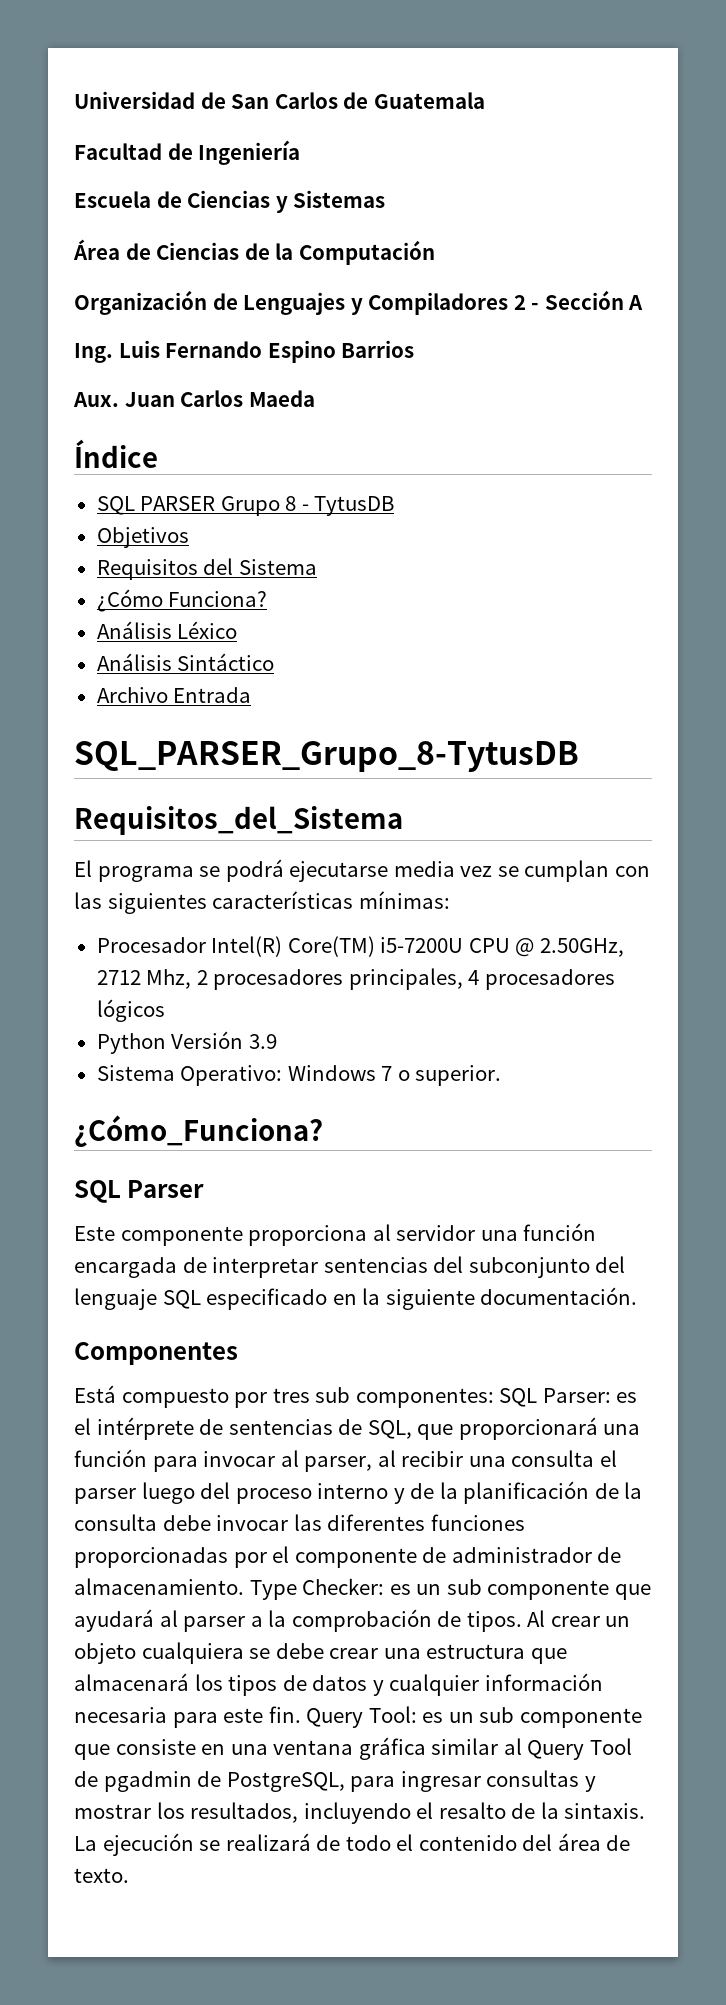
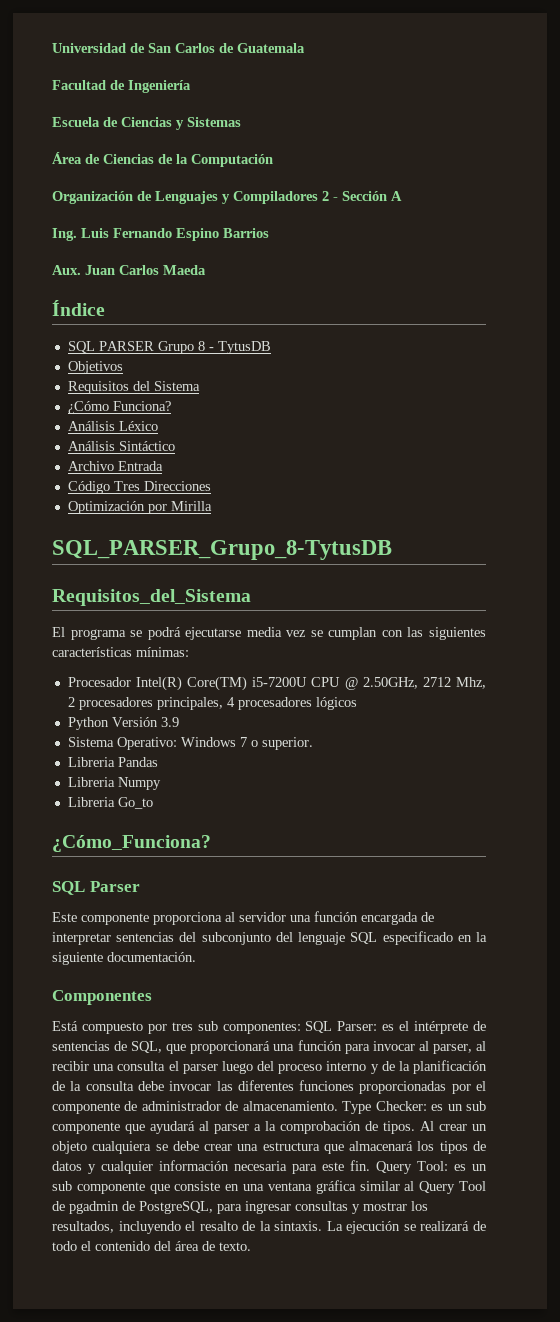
+ Código Tres Direcciones
+ Optimización por Mirilla
+ Libreria Pandas
+ Libreria Numpy
+ Libreria Go_to

